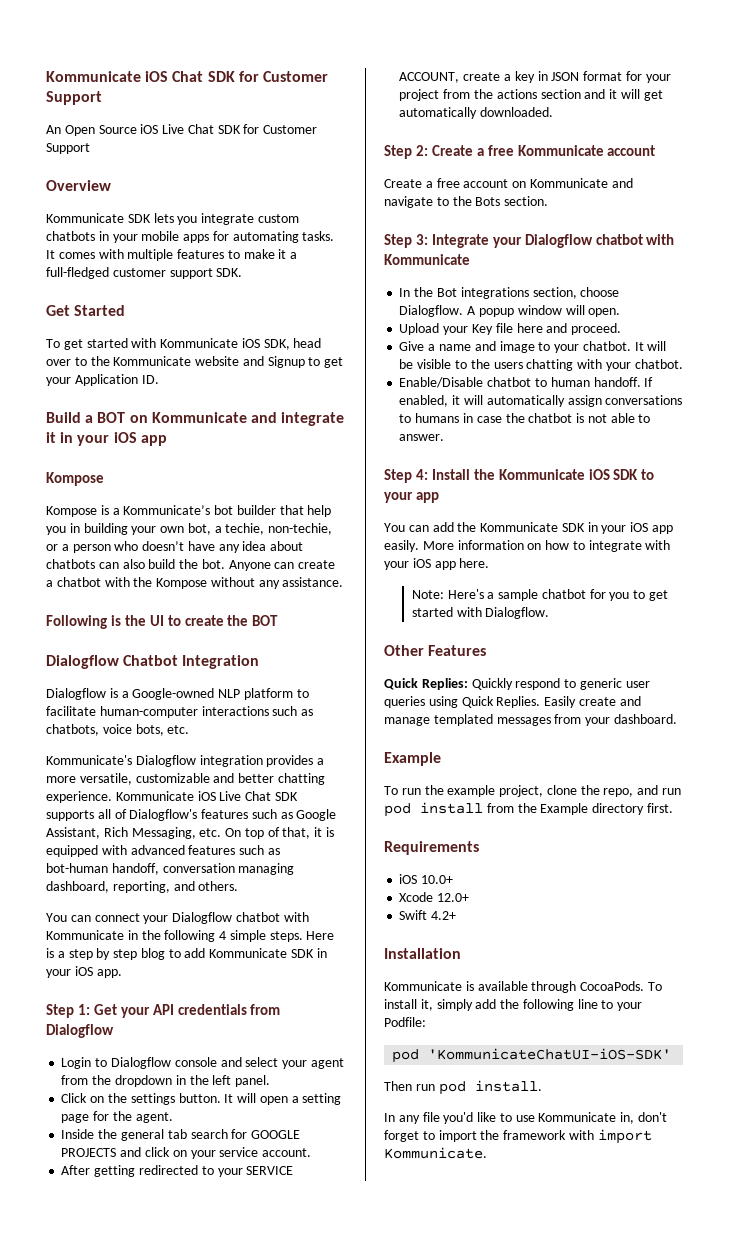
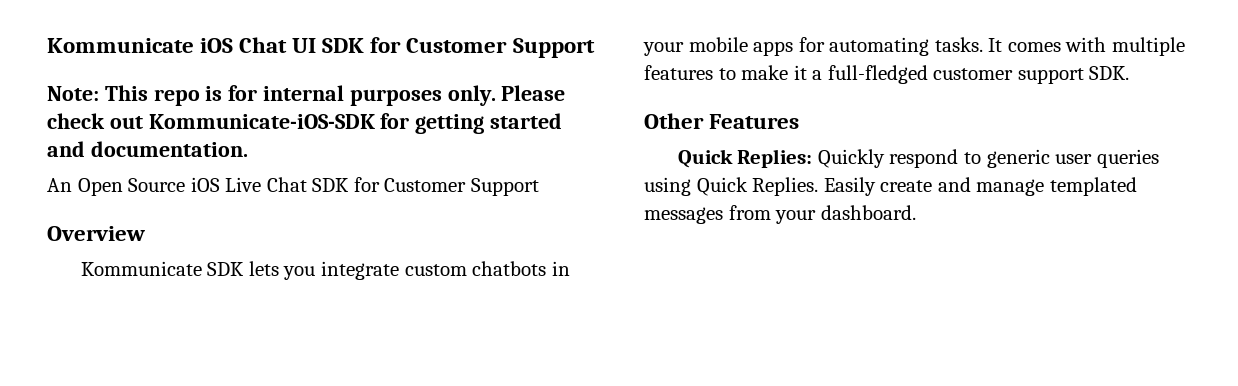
- Kommunicate iOS Chat SDK for Customer Support
+ Kommunicate iOS Chat UI SDK for Customer Support
+ Note: This repo is for internal purposes only. Please check out Kommunicate-iOS-SDK for getting started and documentation.
- Get Started
- To get started with Kommunicate iOS SDK, head over to the Kommunicate website and Signup to get your Application ID.
- Build a BOT on Kommunicate and integrate it in your iOS app
- Kompose
- Kompose is a Kommunicate’s bot builder that help you in building your own bot, a techie, non-techie, or a person who doesn’t have any idea about chatbots can also build the bot. Anyone can create a chatbot with the Kompose without any assistance.
- Following is the UI to create the BOT
- Dialogflow Chatbot Integration
- Dialogflow is a Google-owned NLP platform to facilitate human-computer interactions such as chatbots, voice bots, etc.
- Kommunicate's Dialogflow integration provides a more versatile, customizable and better chatting experience. Kommunicate iOS Live Chat SDK supports all of Dialogflow's features such as Google Assistant, Rich Messaging, etc. On top of that, it is equipped with advanced features such as bot-human handoff, conversation managing dashboard, reporting, and others.
- You can connect your Dialogflow chatbot with Kommunicate in the following 4 simple steps. Here is a step by step blog to add Kommunicate SDK in your iOS app.
- Step 1: Get your API credentials from Dialogflow
- Login to Dialogflow console and select your agent from the dropdown in the left panel.
- Click on the settings button. It will open a setting page for the agent.
- Inside the general tab search for GOOGLE PROJECTS and click on your service account.
- After getting redirected to your SERVICE ACCOUNT, create a key in JSON format for your project from the actions section and it will get automatically downloaded.
- Step 2: Create a free Kommunicate account
- Create a free account on Kommunicate and navigate to the Bots section.
- Step 3: Integrate your Dialogflow chatbot with Kommunicate
- In the Bot integrations section, choose Dialogflow. A popup window will open.
- Upload your Key file here and proceed.
- Give a name and image to your chatbot. It will be visible to the users chatting with your chatbot.
- Enable/Disable chatbot to human handoff. If enabled, it will automatically assign conversations to humans in case the chatbot is not able to answer.
- Step 4: Install the Kommunicate iOS SDK to your app
- You can add the Kommunicate SDK in your iOS app easily. More information on how to integrate with your iOS app here.
- Note: Here's a sample chatbot for you to get started with Dialogflow.
  Easily create and manage templated messages from your dashboard.
- Example
- To run the example project, clone the repo, and run pod install from the Example directory first.
- Requirements
- iOS 10.0+
- Xcode 12.0+
- Swift 4.2+
- Installation
- Kommunicate is available through CocoaPods. To install it, simply add the following line to your Podfile:
- pod 'KommunicateChatUI-iOS-SDK'
- Then run pod install.
- In any file you'd like to use Kommunicate in, don't forget to import the framework with import Kommunicate.

